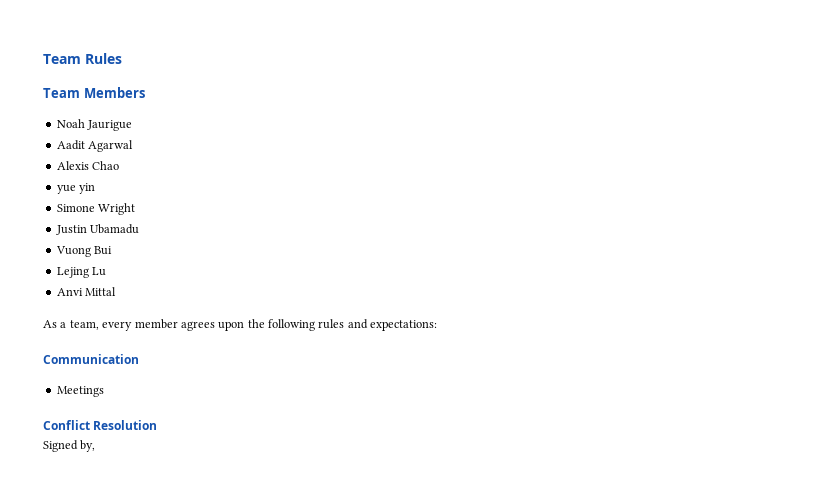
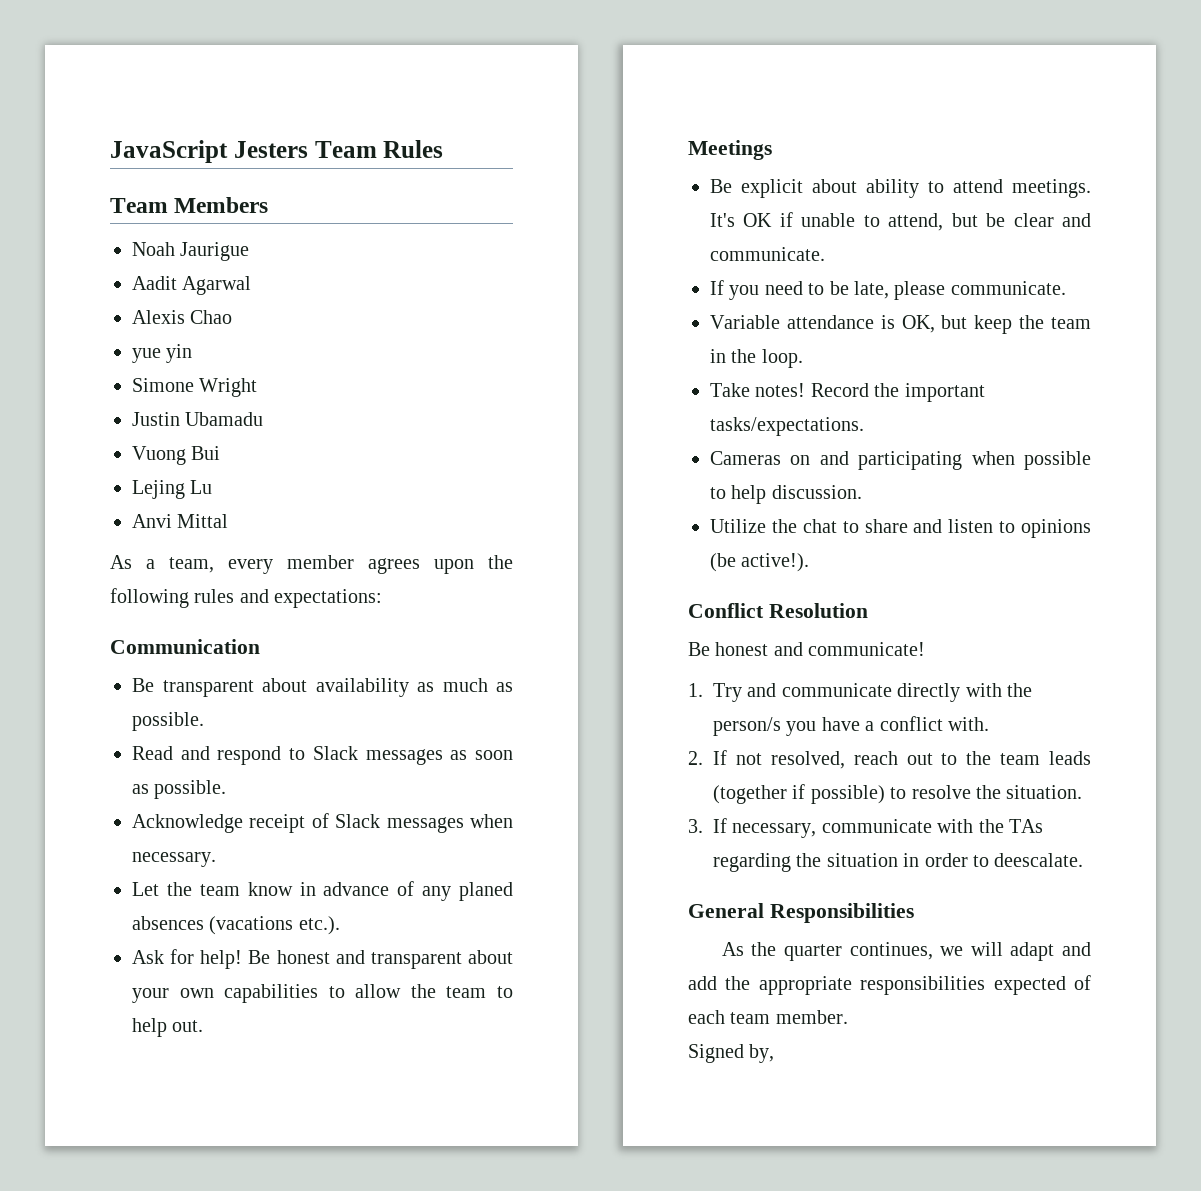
- Team Rules
+ JavaScript Jesters Team Rules
+ Be transparent about availability as much as possible.
+ Read and respond to Slack messages as soon as possible.
+ Acknowledge receipt of Slack messages when necessary.
+ Let the team know in advance of any planed absences (vacations etc.).
+ Ask for help! Be honest and transparent about your own capabilities to allow the team to help out.
  Meetings
+ Be explicit about ability to attend meetings. It's OK if unable to attend, but be clear and communicate.
+ If you need to be late, please communicate.
+ Variable attendance is OK, but keep the team in the loop.
+ Take notes! Record the important tasks/expectations.
+ Cameras on and participating when possible to help discussion.
+ Utilize the chat to share and listen to opinions (be active!).
  Conflict Resolution
+ Be honest and communicate!
+ 1. Try and communicate directly with the person/s you have a conflict with.
+ 2. If not resolved, reach out to the team leads (together if possible) to resolve the situation.
+ 3. If necessary, communicate with the TAs regarding the situation in order to deescalate.
+ General Responsibilities
+ As the quarter continues, we will adapt and add the appropriate responsibilities expected of each team member.

